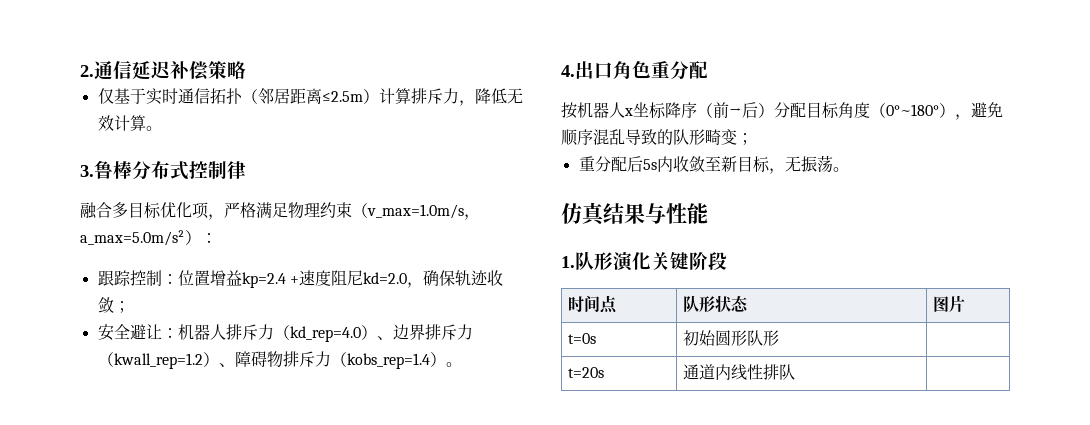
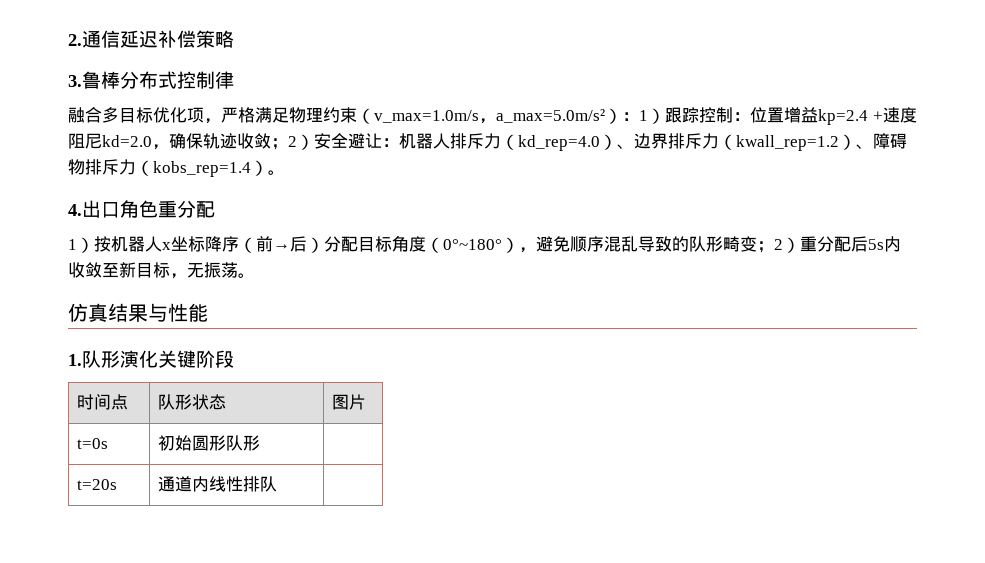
- 仅基于实时通信拓扑（邻居距离≤2.5m）计算排斥力，降低无效计算。
- 融合多目标优化项，严格满足物理约束（v_max=1.0m/s，a_max=5.0m/s²）：
- 跟踪控制：位置增益kp=2.4 +速度阻尼kd=2.0，确保轨迹收敛；
- 安全避让：机器人排斥力（kd_rep=4.0）、边界排斥力（kwall_rep=1.2）、障碍物排斥力（kobs_rep=1.4）。
+ 融合多目标优化项，严格满足物理约束（v_max=1.0m/s，a_max=5.0m/s²）：1）跟踪控制：位置增益kp=2.4 +速度阻尼kd=2.0，确保轨迹收敛；2）安全避让：机器人排斥力（kd_rep=4.0）、边界排斥力（kwall_rep=1.2）、障碍物排斥力（kobs_rep=1.4）。
- 按机器人x坐标降序（前→后）分配目标角度（0°~180°），避免顺序混乱导致的队形畸变；
- 重分配后5s内收敛至新目标，无振荡。
+ 1）按机器人x坐标降序（前→后）分配目标角度（0°~180°），避免顺序混乱导致的队形畸变；2）重分配后5s内收敛至新目标，无振荡。

